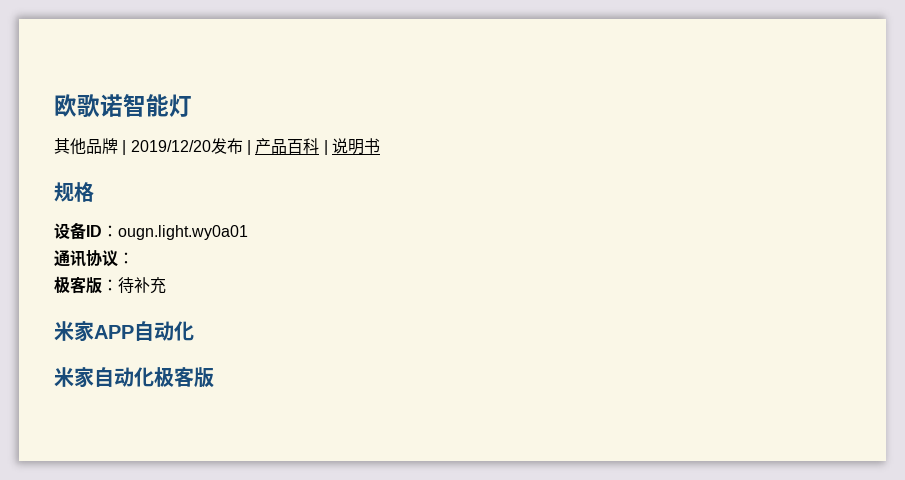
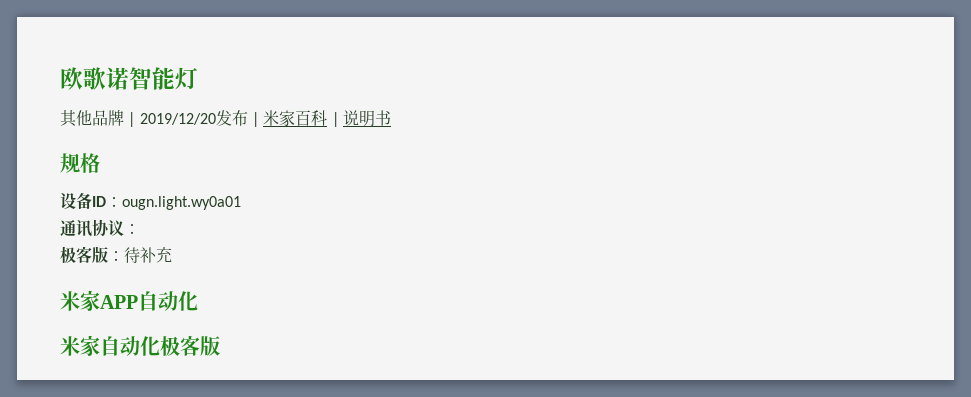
- 其他品牌 | 2019/12/20发布 | 产品百科 | 说明书
+ 其他品牌 | 2019/12/20发布 | 米家百科 | 说明书

